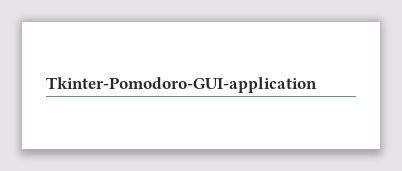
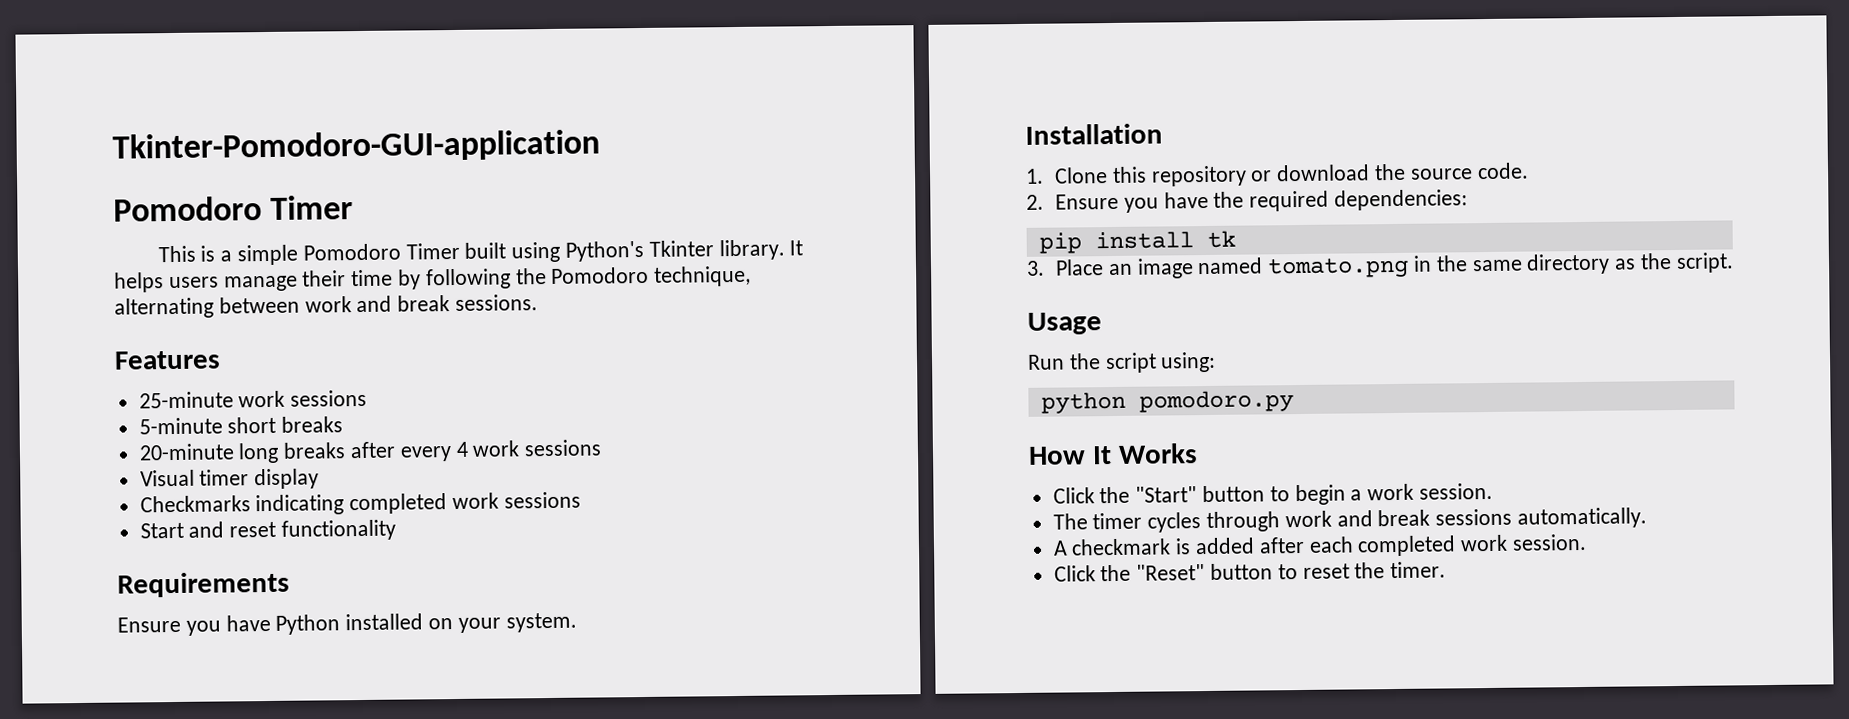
  Tkinter-Pomodoro-GUI-application
+ Pomodoro Timer
+ This is a simple Pomodoro Timer built using Python's Tkinter library. It helps users manage their time by following the Pomodoro technique, alternating between work and break sessions.
+ Features
+ 25-minute work sessions
+ 5-minute short breaks
+ 20-minute long breaks after every 4 work sessions
+ Visual timer display
+ Checkmarks indicating completed work sessions
+ Start and reset functionality
+ Requirements
+ Ensure you have Python installed on your system.
+ Installation
+ 1. Clone this repository or download the source code.
+ 2. Ensure you have the required dependencies:
+ pip install tk
+ 3. Place an image named tomato.png in the same directory as the script.
+ Usage
+ Run the script using:
+ python pomodoro.py
+ How It Works
+ Click the "Start" button to begin a work session.
+ The timer cycles through work and break sessions automatically.
+ A checkmark is added after each completed work session.
+ Click the "Reset" button to reset the timer.

